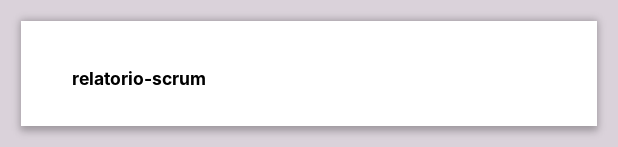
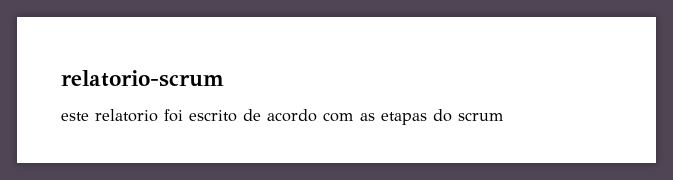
+ este relatorio foi escrito de acordo com as etapas do scrum

